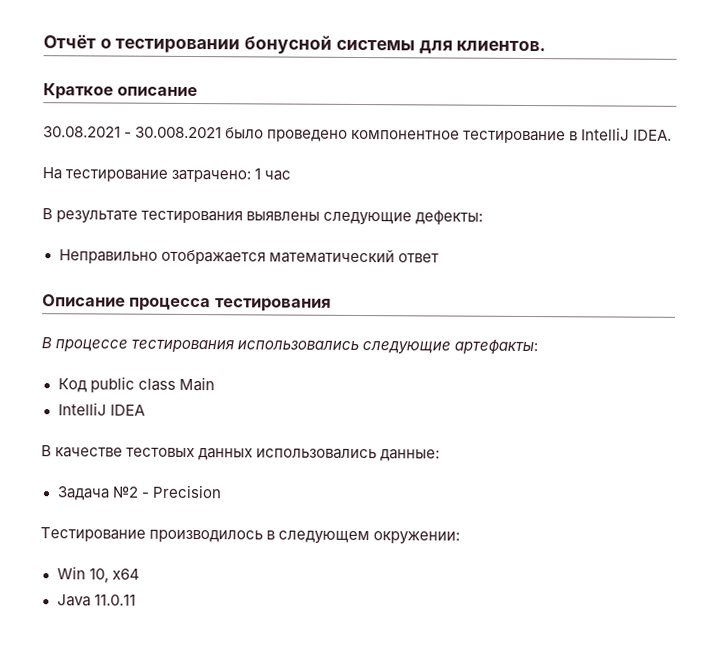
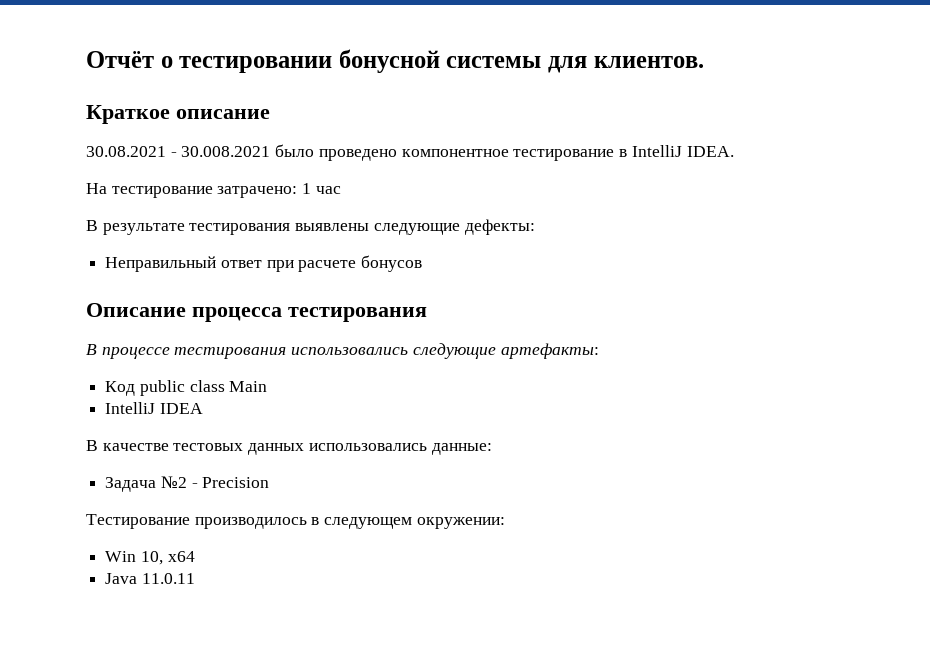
- Неправильно отображается математический ответ
+ Неправильный ответ при расчете бонусов

